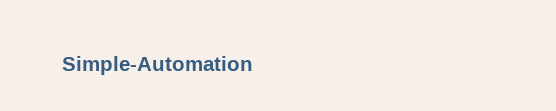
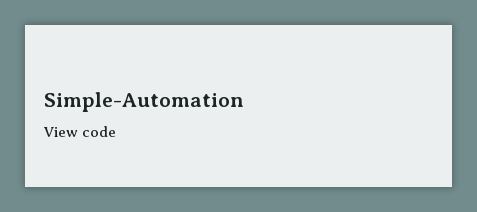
+ View code

